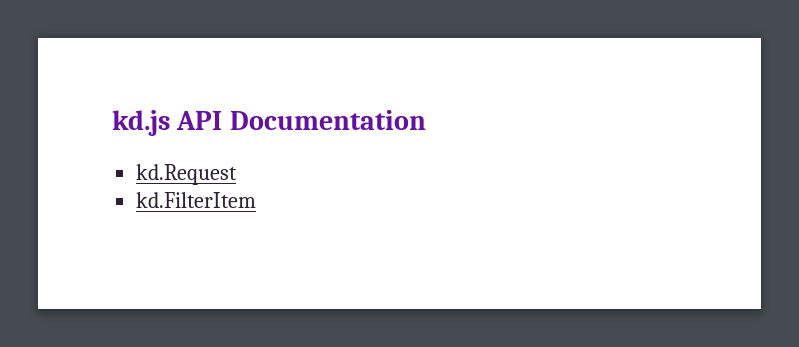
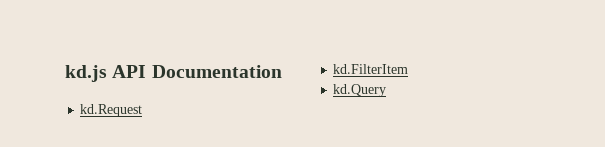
+ kd.Query

